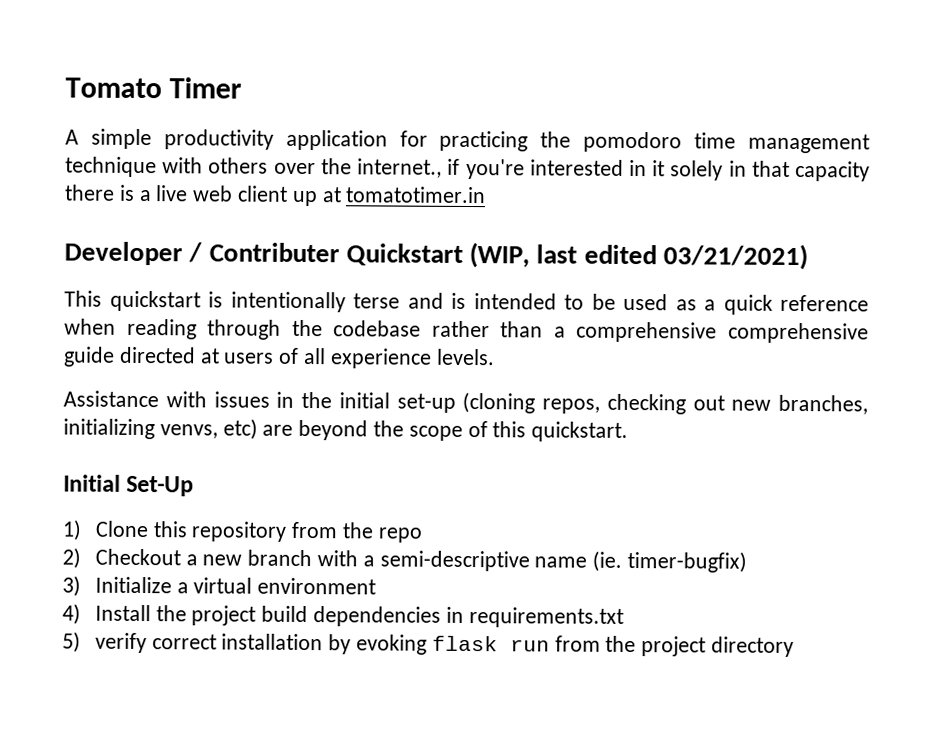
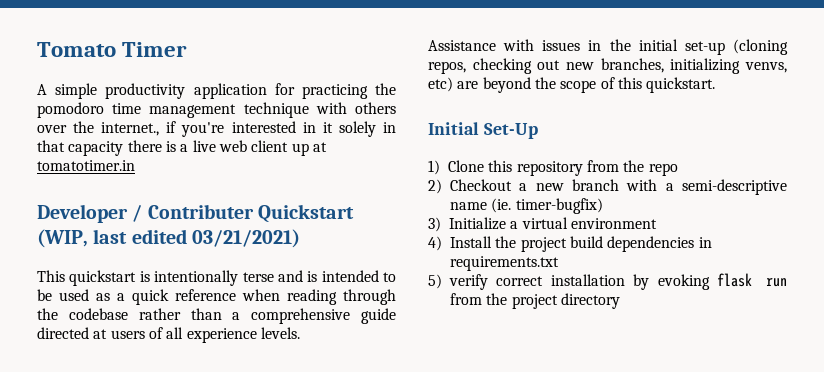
- This quickstart is intentionally terse and is intended to be used as a quick reference when reading through the codebase rather than a comprehensive comprehensive guide directed at users of all experience levels.
+ This quickstart is intentionally terse and is intended to be used as a quick reference when reading through the codebase rather than a comprehensive guide directed at users of all experience levels.

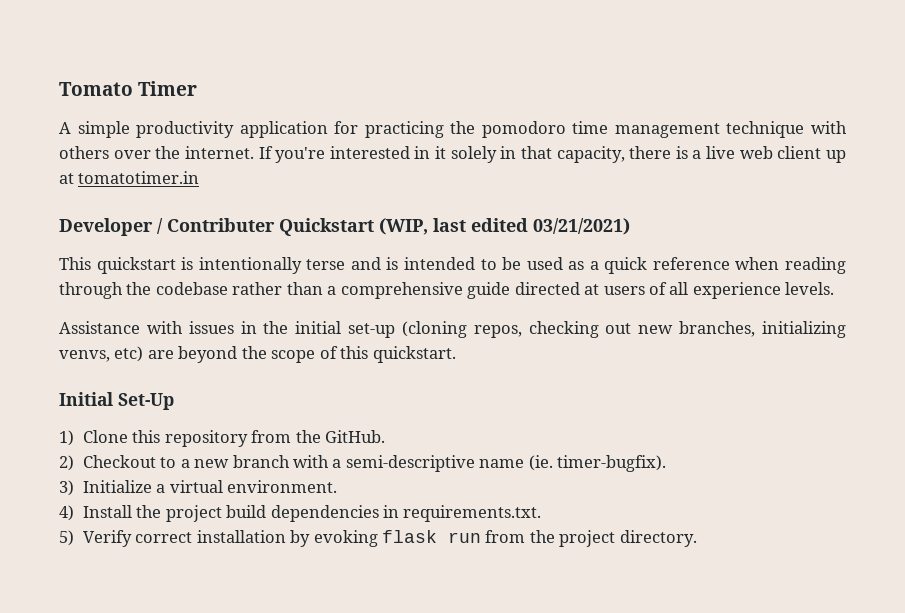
- A simple productivity application for practicing the pomodoro time management technique with others over the internet., if you're interested in it solely in that capacity there is a live web client up at tomatotimer.in
+ A simple productivity application for practicing the pomodoro time management technique with others over the internet. If you're interested in it solely in that capacity, there is a live web client up at tomatotimer.in
- 1) Clone this repository from the repo
+ 1) Clone this repository from the GitHub.
- 2) Checkout a new branch with a semi-descriptive name (ie. timer-bugfix)
+ 2) Checkout to a new branch with a semi-descriptive name (ie. timer-bugfix).
- 3) Initialize a virtual environment
+ 3) Initialize a virtual environment.
- 4) Install the project build dependencies in requirements.txt
+ 4) Install the project build dependencies in requirements.txt.
- 5) verify correct installation by evoking flask run from the project directory
+ 5) Verify correct installation by evoking flask run from the project directory.

